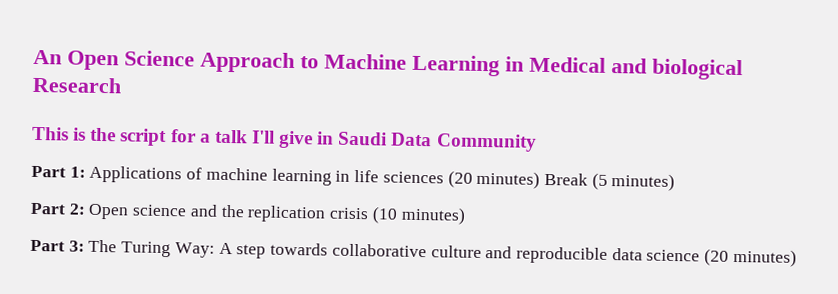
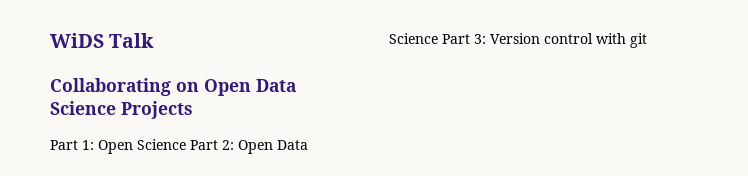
- An Open Science Approach to Machine Learning in Medical and biological Research
- This is the script for a talk I'll give in Saudi Data Community
- Part 1: Applications of machine learning in life sciences (20 minutes) Break (5 minutes)
- Part 2: Open science and the replication crisis (10 minutes)
- Part 3: The Turing Way: A step towards collaborative culture and reproducible data science (20 minutes)
+ WiDS Talk
+ Collaborating on Open Data Science Projects
+ Part 1: Open Science Part 2: Open Data Science Part 3: Version control with git

